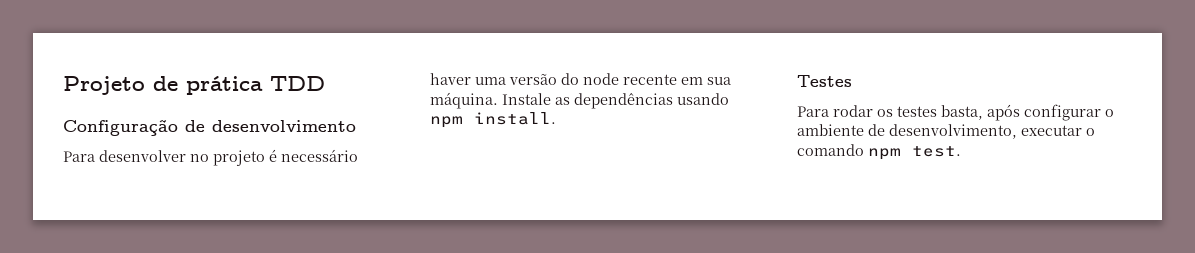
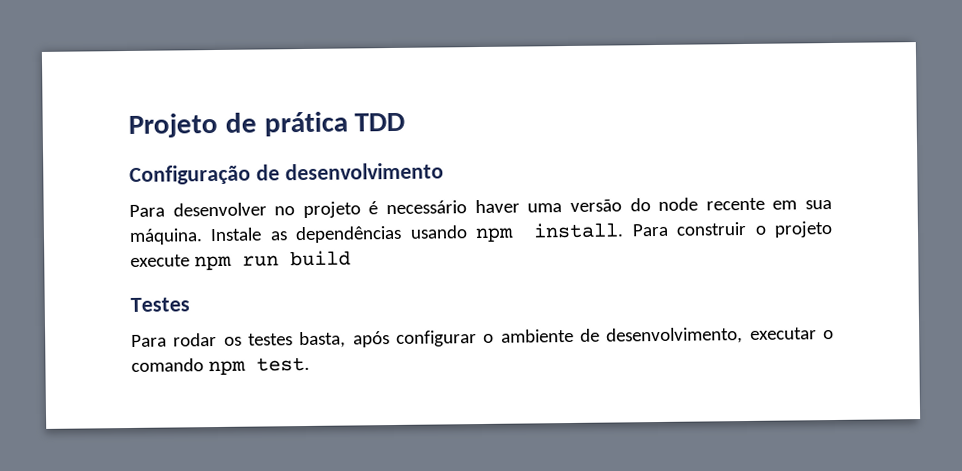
+ Para construir o projeto execute npm run build

